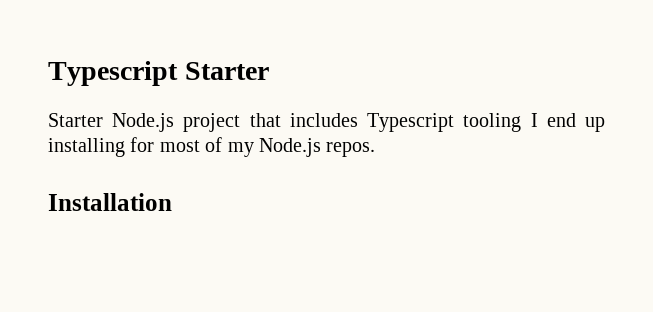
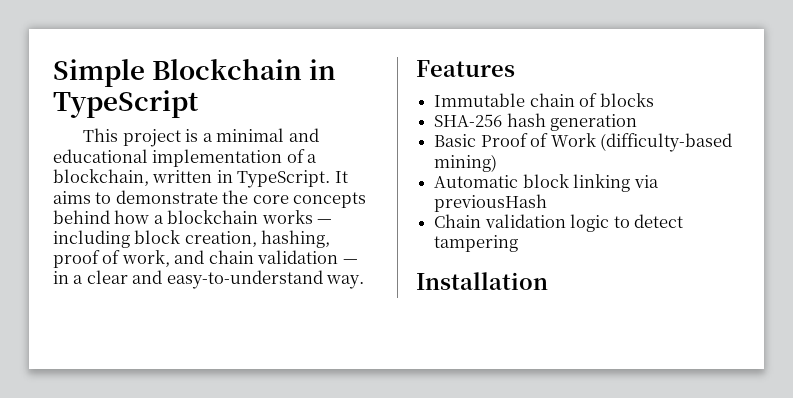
- Typescript Starter
- Starter Node.js project that includes Typescript tooling I end up installing for most of my Node.js repos.
+ Simple Blockchain in TypeScript
+ This project is a minimal and educational implementation of a blockchain, written in TypeScript. It aims to demonstrate the core concepts behind how a blockchain works — including block creation, hashing, proof of work, and chain validation — in a clear and easy-to-understand way.
+ Features
+ Immutable chain of blocks
+ SHA-256 hash generation
+ Basic Proof of Work (difficulty-based mining)
+ Automatic block linking via previousHash
+ Chain validation logic to detect tampering

